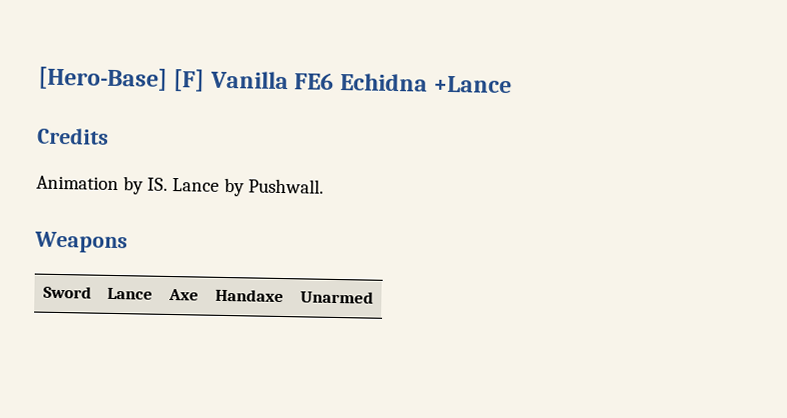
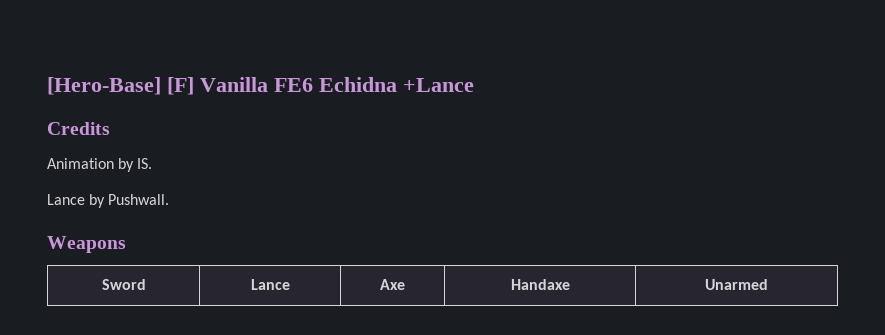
- Animation by IS. Lance by Pushwall.
+ Animation by IS.
+ Lance by Pushwall.

